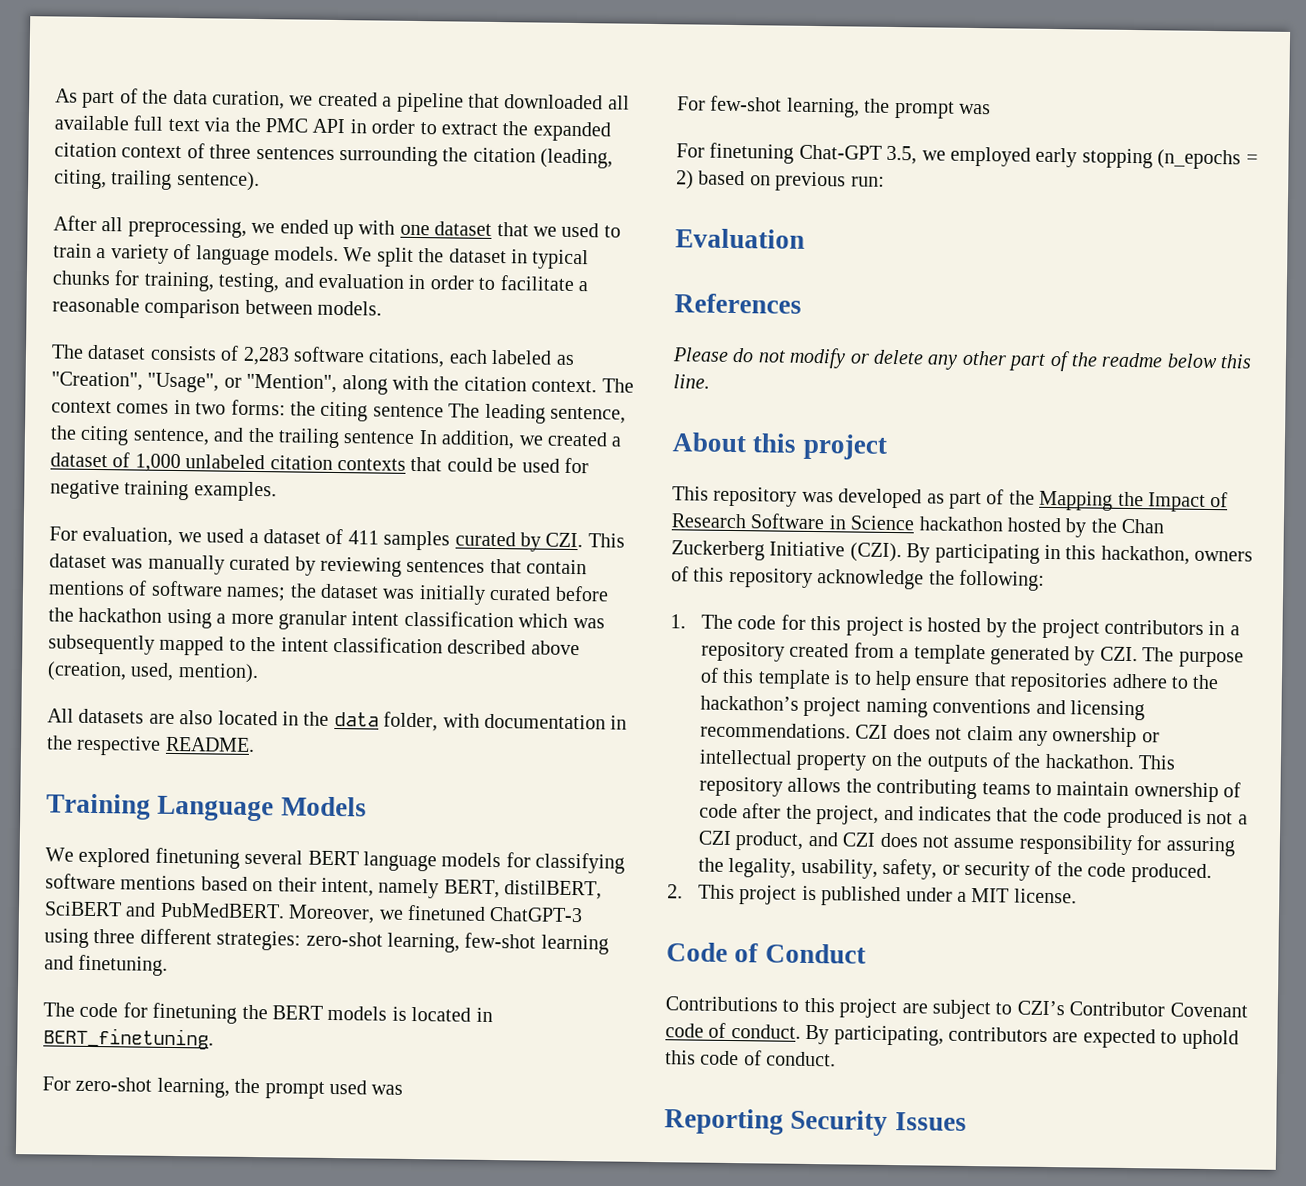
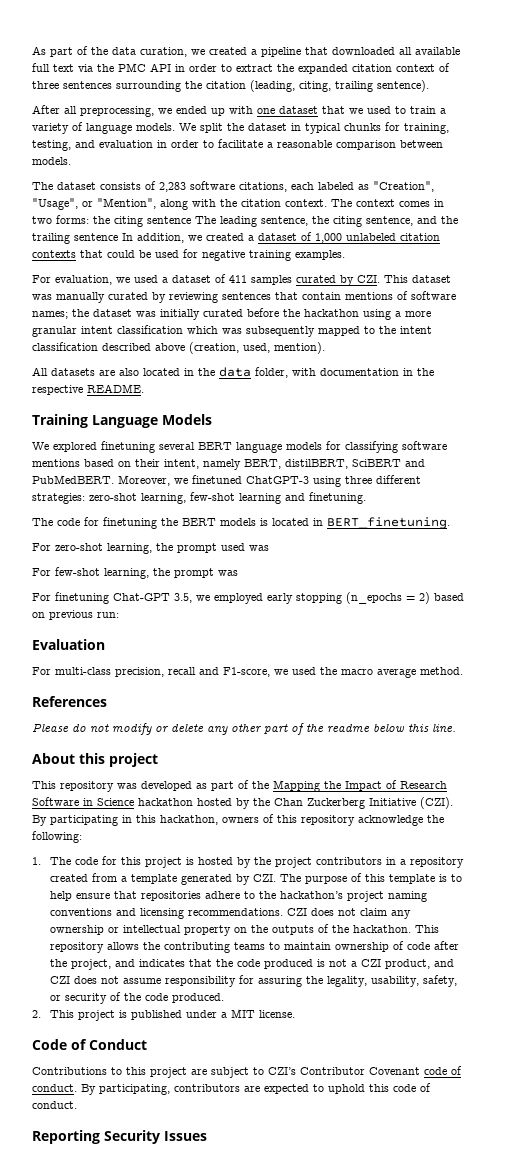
+ For multi-class precision, recall and F1-score, we used the macro average method.

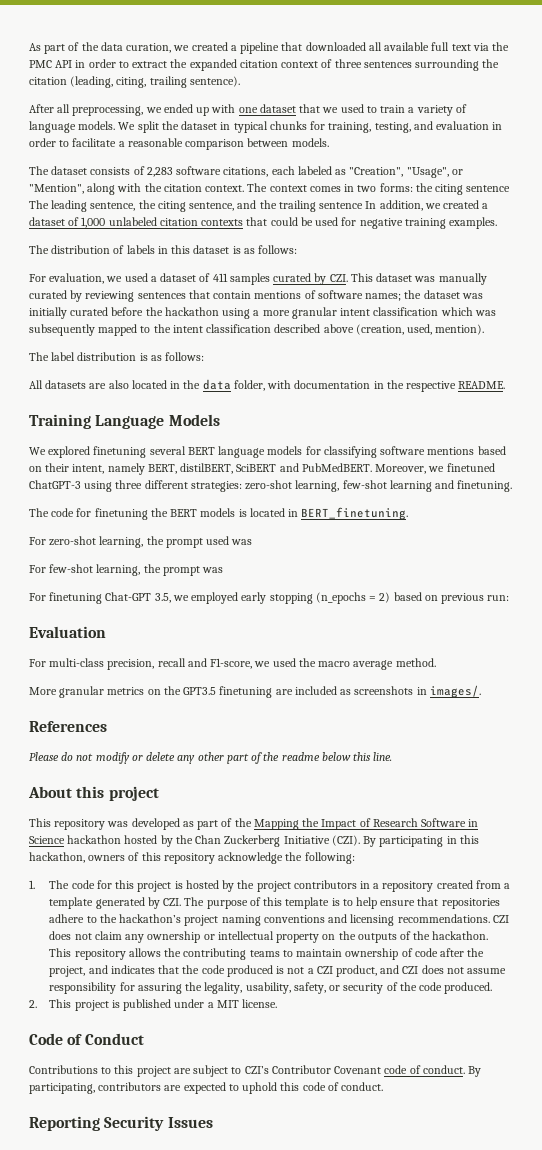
+ The distribution of labels in this dataset is as follows:
+ The label distribution is as follows:
+ More granular metrics on the GPT3.5 finetuning are included as screenshots in images/.

